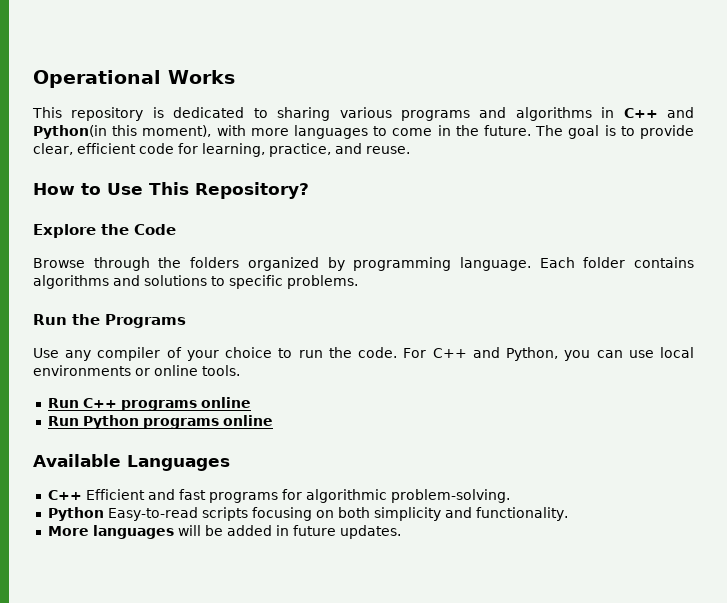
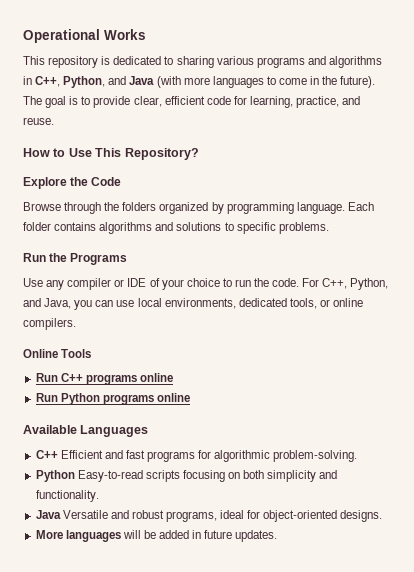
- This repository is dedicated to sharing various programs and algorithms in C++ and Python(in this moment), with more languages to come in the future.
+ This repository is dedicated to sharing various programs and algorithms in C++, Python, and Java (with more languages to come in the future).
- Use any compiler of your choice to run the code.
+ Use any compiler or IDE of your choice to run the code.
- For C++ and Python, you can use local environments or online tools.
+ For C++, Python, and Java, you can use local environments, dedicated tools, or online compilers.
+ Online Tools
+ Java Versatile and robust programs, ideal for object-oriented designs.

